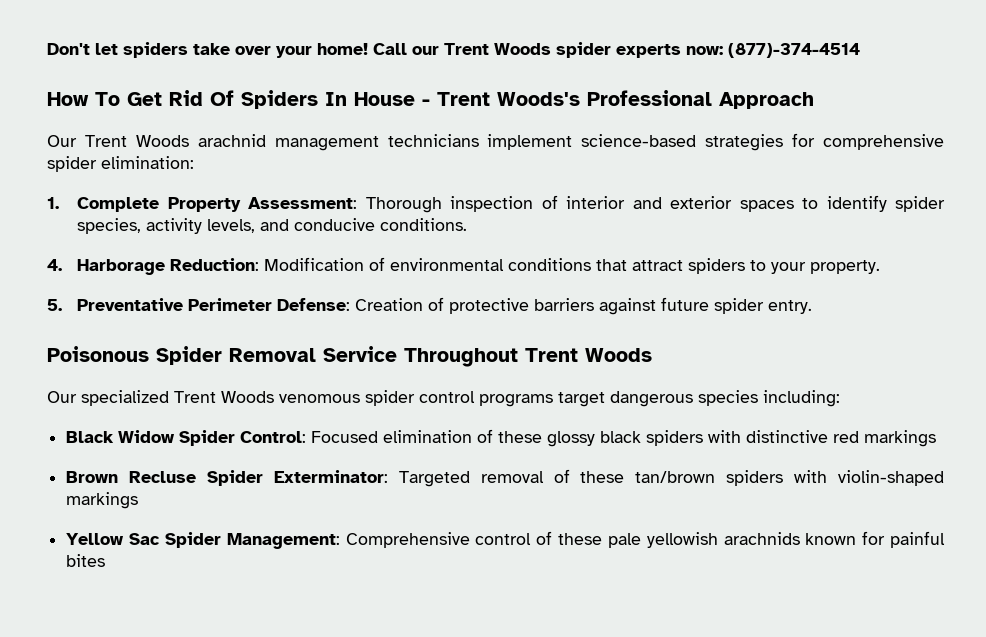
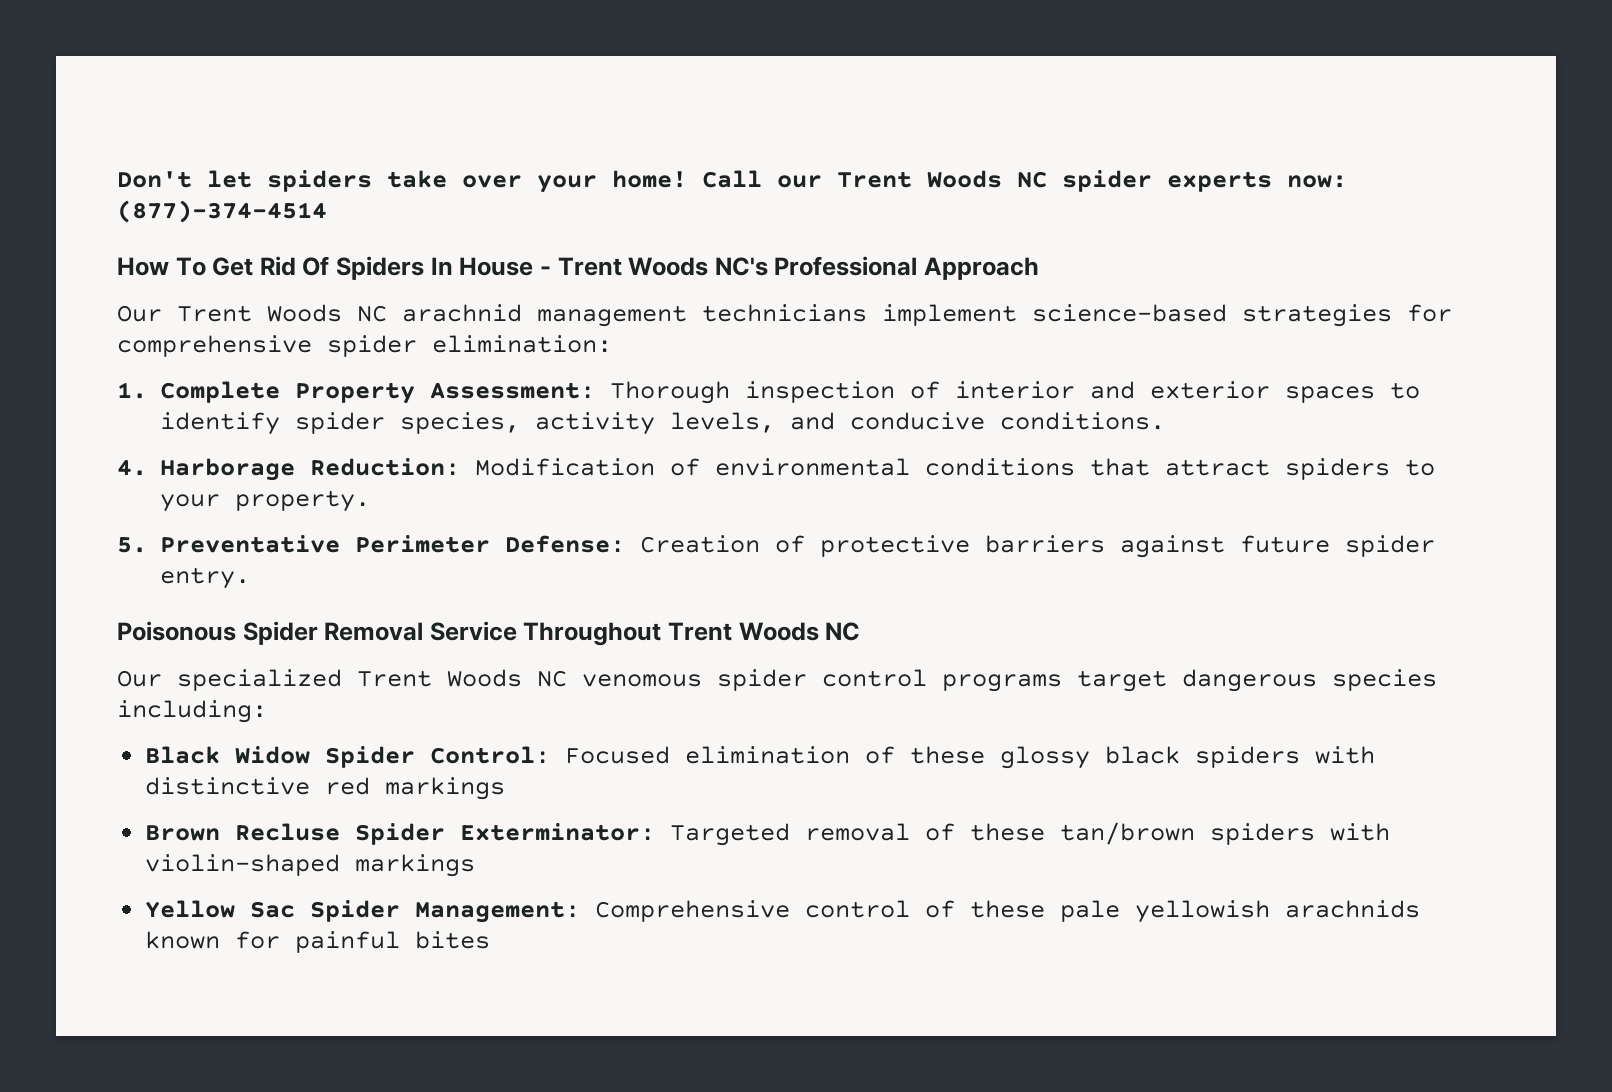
- Call our Trent Woods spider experts now: (877)-374-4514
+ Call our Trent Woods NC spider experts now: (877)-374-4514
- How To Get Rid Of Spiders In House - Trent Woods's Professional Approach
+ How To Get Rid Of Spiders In House - Trent Woods NC's Professional Approach
- Our Trent Woods arachnid management technicians implement science-based strategies for comprehensive spider elimination:
+ Our Trent Woods NC arachnid management technicians implement science-based strategies for comprehensive spider elimination:
- Poisonous Spider Removal Service Throughout Trent Woods
+ Poisonous Spider Removal Service Throughout Trent Woods NC
- Our specialized Trent Woods venomous spider control programs target dangerous species including:
+ Our specialized Trent Woods NC venomous spider control programs target dangerous species including:

